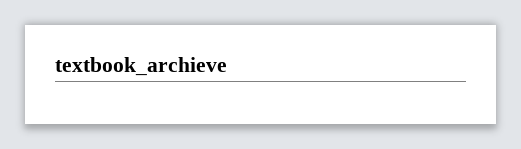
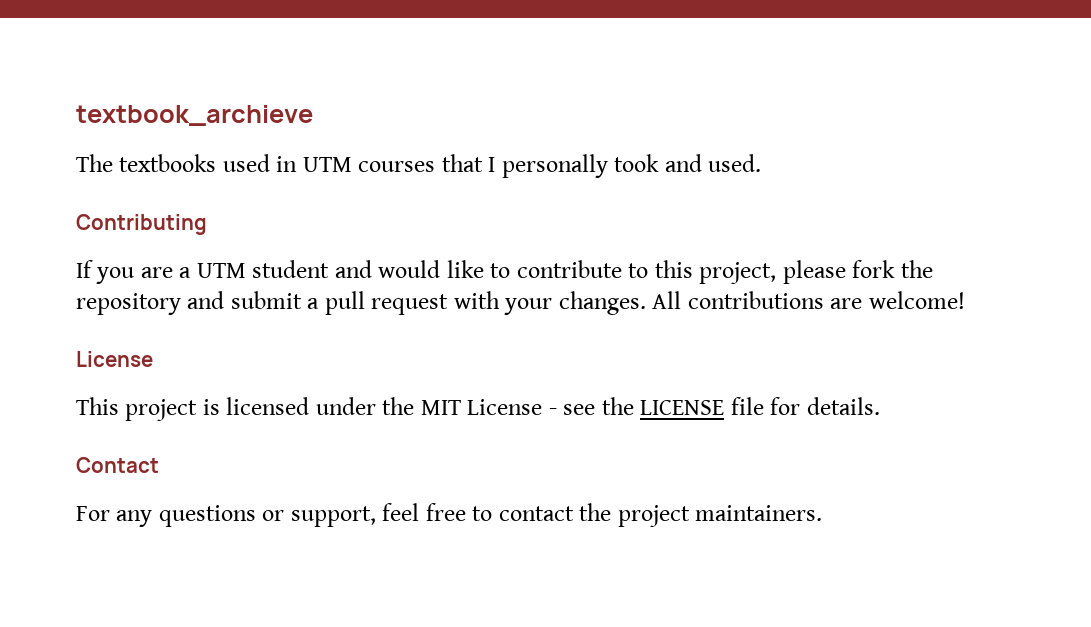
+ The textbooks used in UTM courses that I personally took and used.
+ Contributing
+ If you are a UTM student and would like to contribute to this project, please fork the repository and submit a pull request with your changes. All contributions are welcome!
+ License
+ This project is licensed under the MIT License - see the LICENSE file for details.
+ Contact
+ For any questions or support, feel free to contact the project maintainers.

